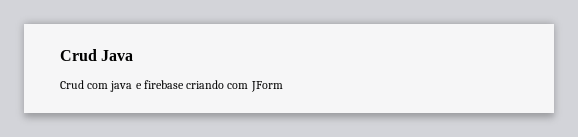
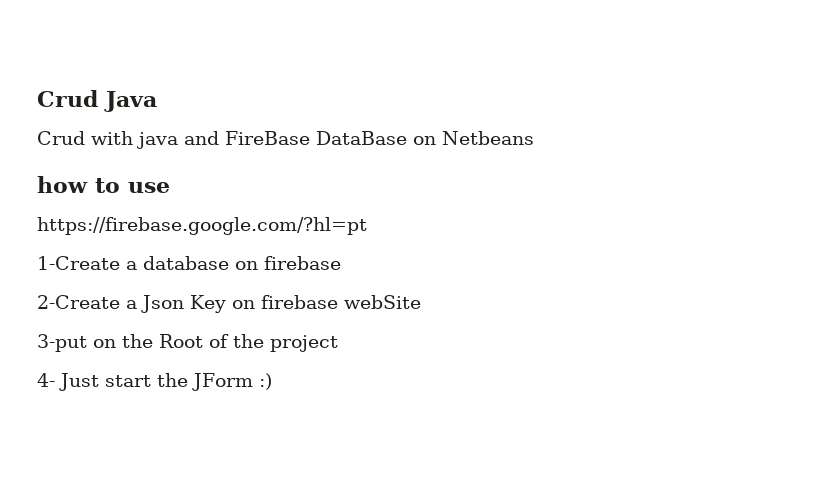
- Crud com java e firebase criando com JForm
+ Crud with java and FireBase DataBase on Netbeans
+ how to use
+ https://firebase.google.com/?hl=pt
+ 1-Create a database on firebase
+ 2-Create a Json Key on firebase webSite
+ 3-put on the Root of the project
+ 4- Just start the JForm :)

